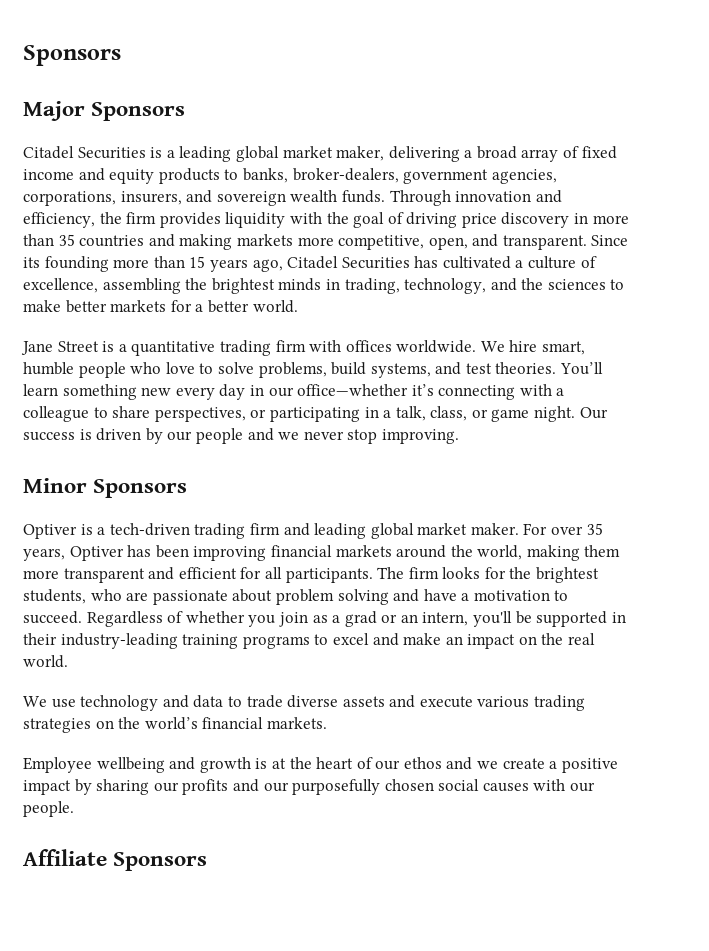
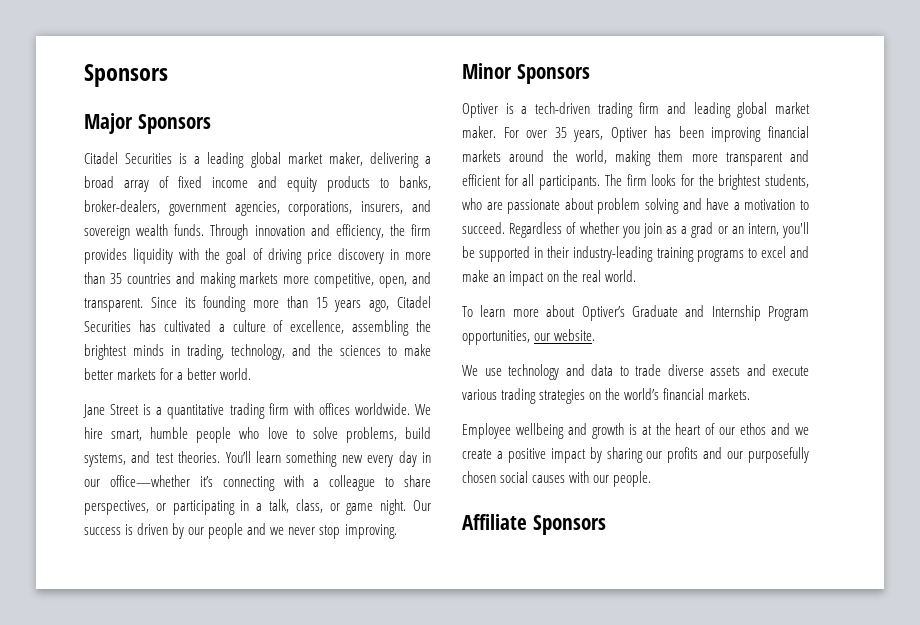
+ To learn more about Optiver’s Graduate and Internship Program opportunities, our website.

